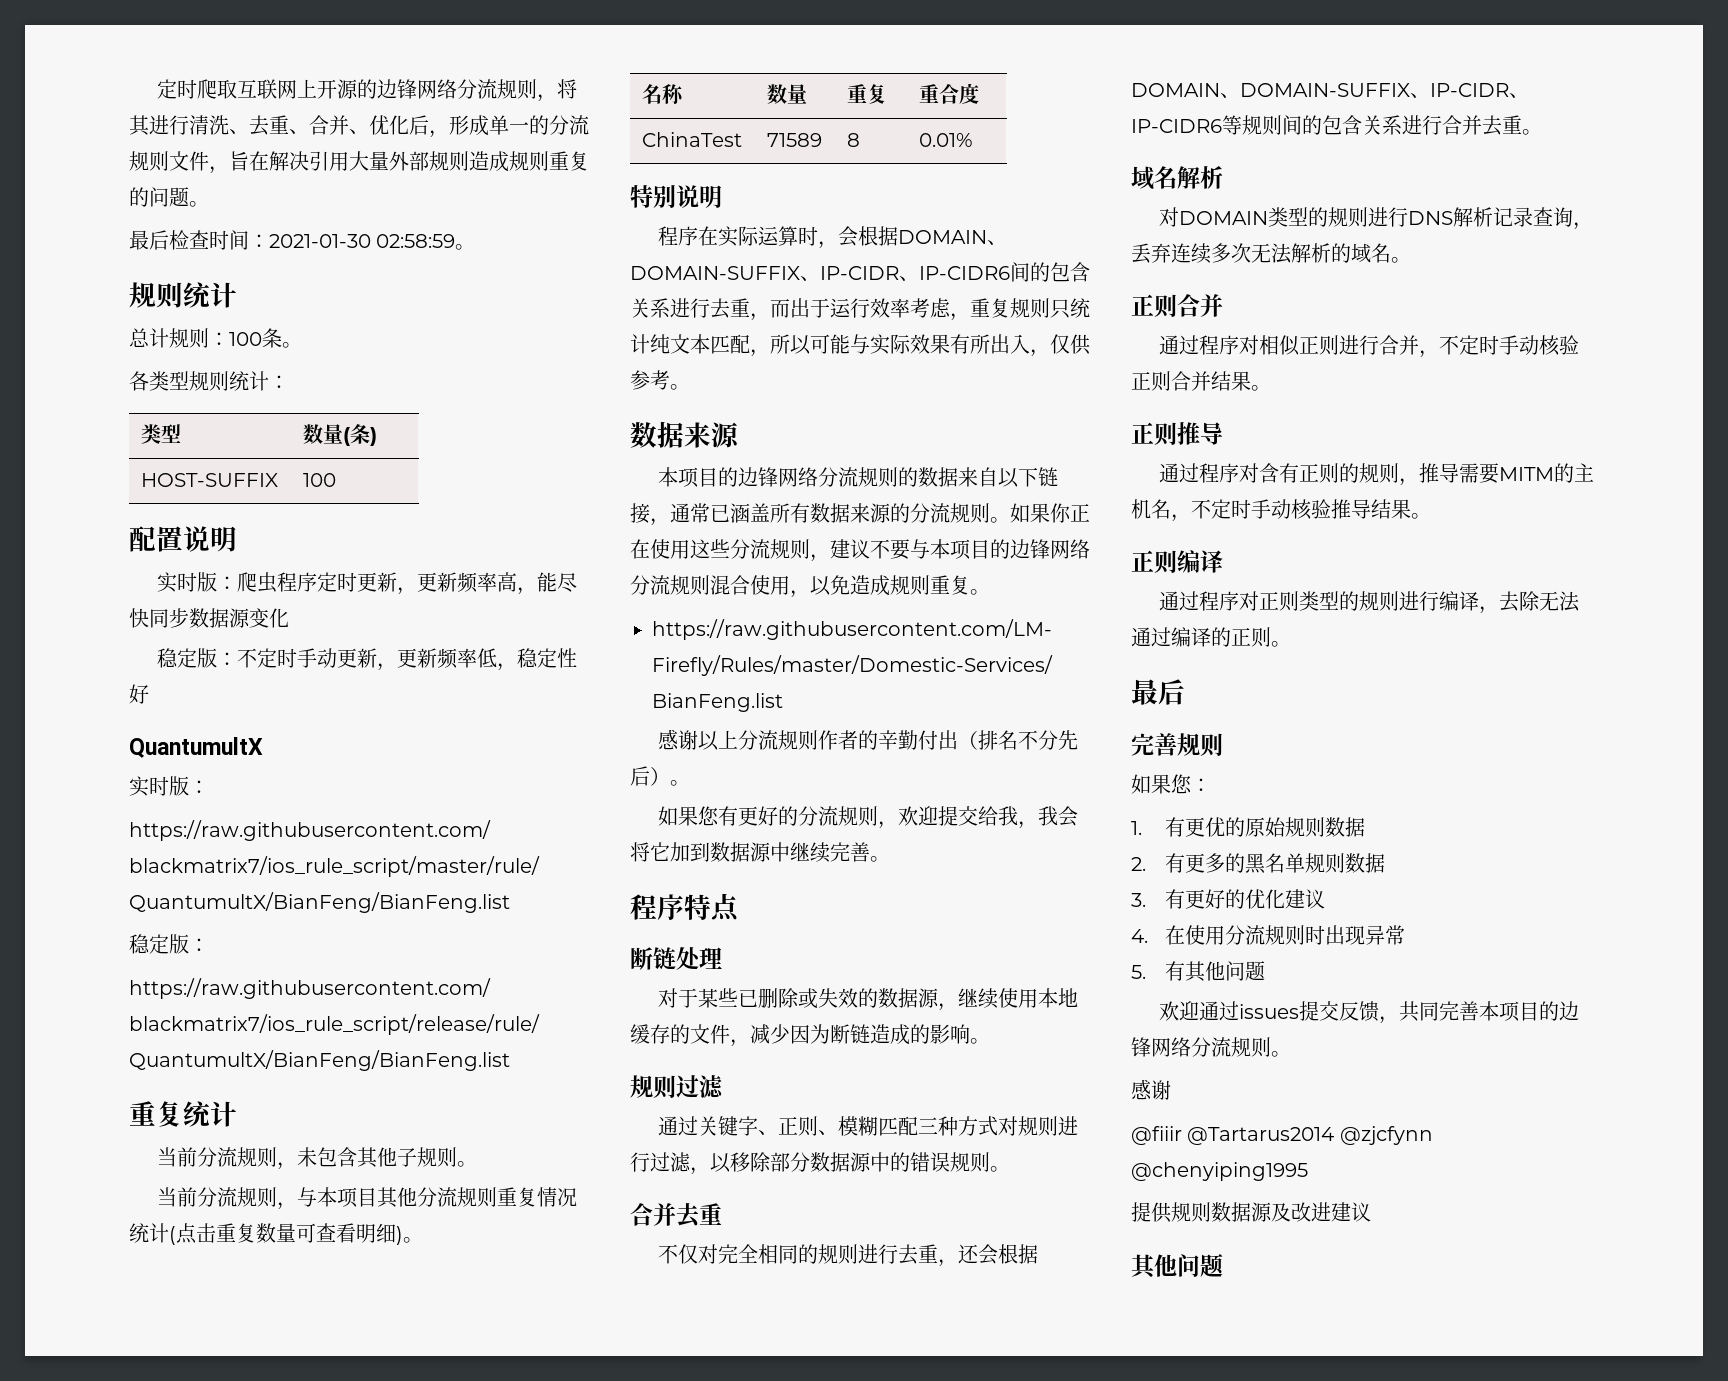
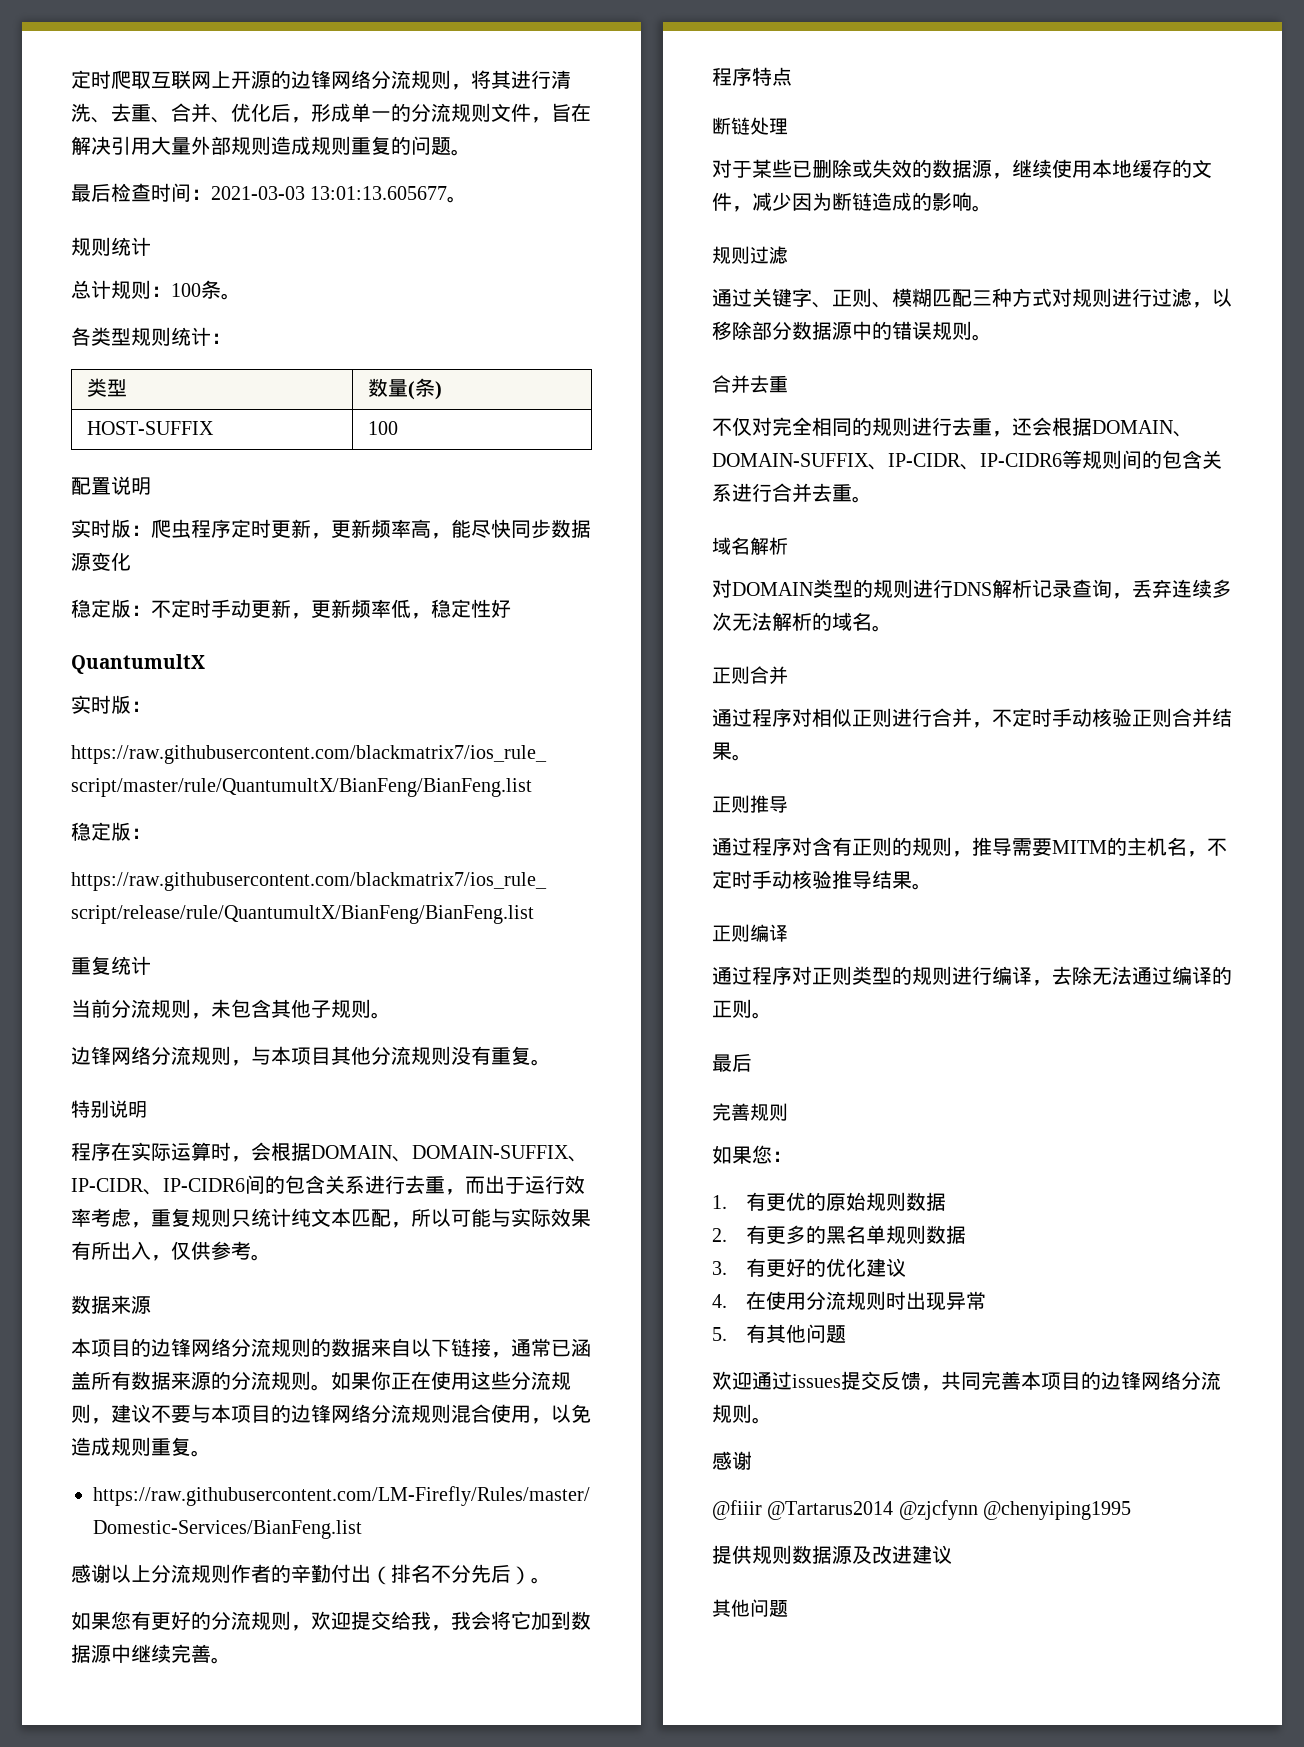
- 最后检查时间：2021-01-30 02:58:59。
+ 最后检查时间：2021-03-03 13:01:13.605677。
- 当前分流规则，与本项目其他分流规则重复情况统计(点击重复数量可查看明细)。
- 名称 | 数量 | 重复 | 重合度
- ChinaTest | 71589 | 8 | 0.01%
+ 边锋网络分流规则，与本项目其他分流规则没有重复。

